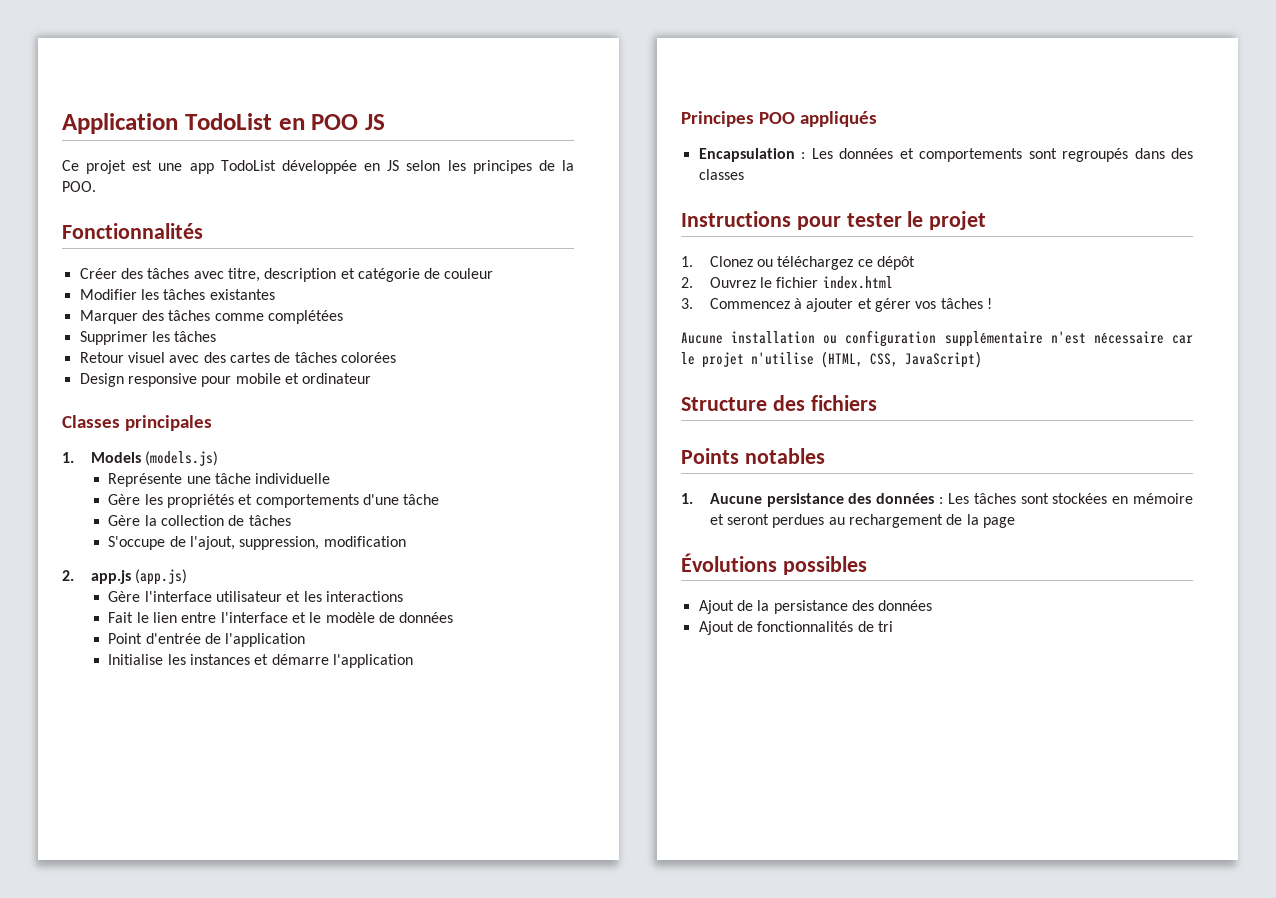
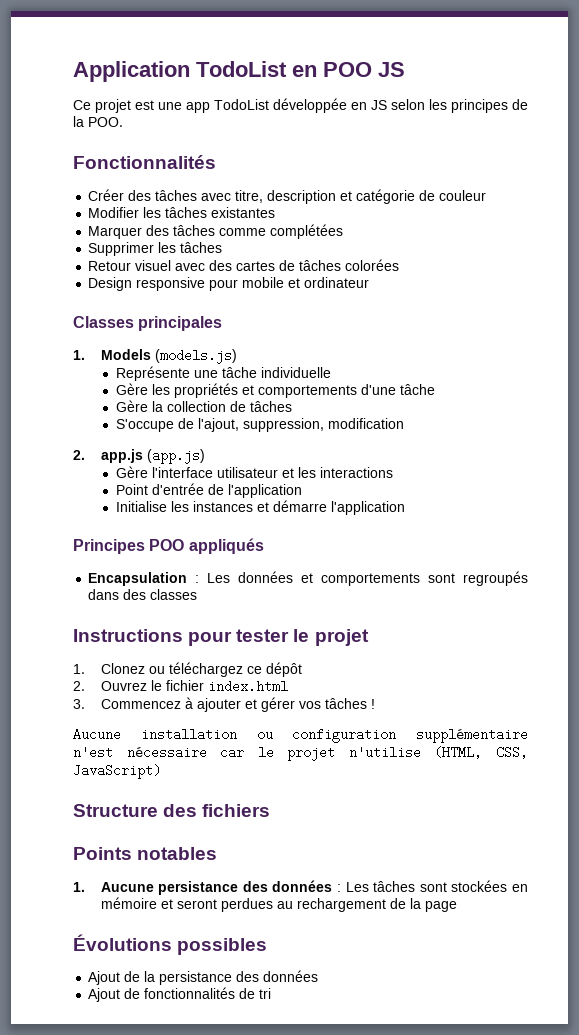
- Fait le lien entre l'interface et le modèle de données

